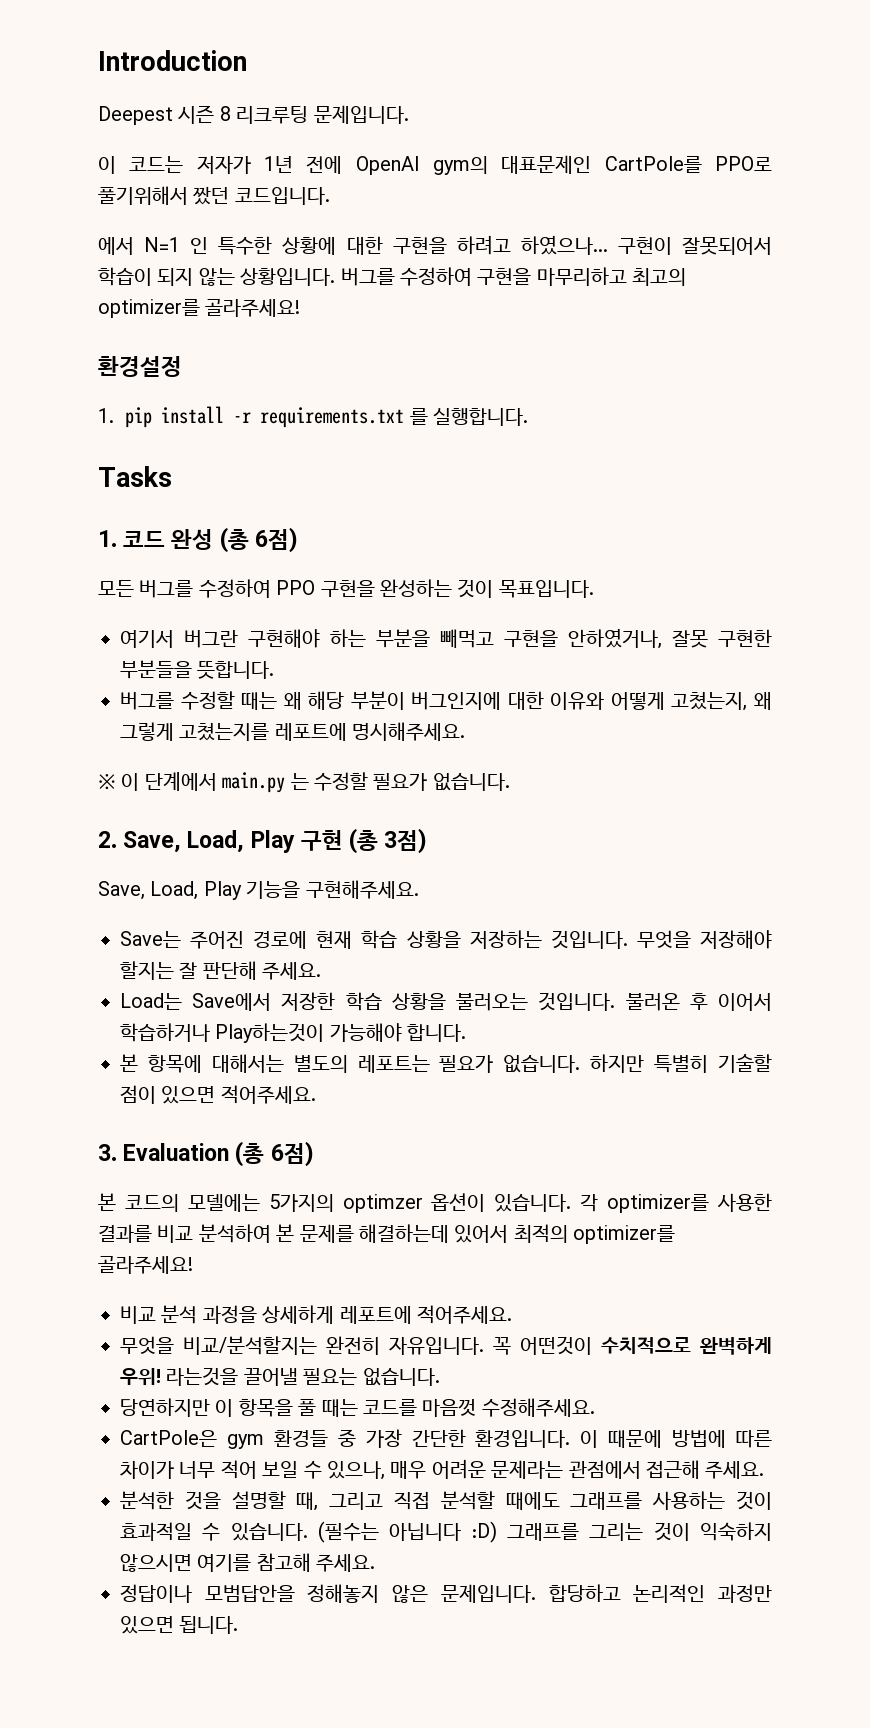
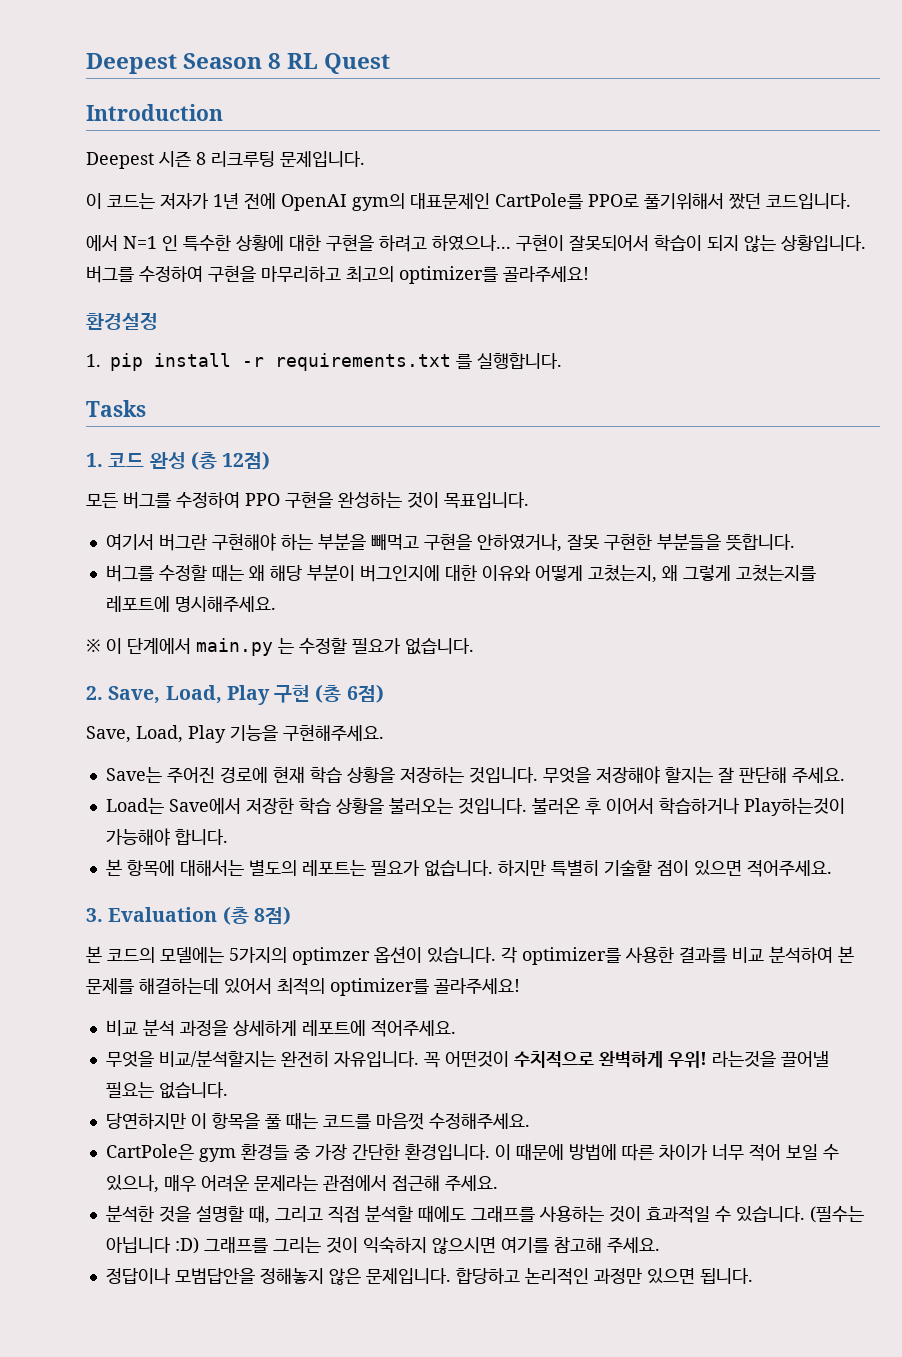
+ Deepest Season 8 RL Quest
- 1. 코드 완성 (총 6점)
+ 1. 코드 완성 (총 12점)
- 2. Save, Load, Play 구현 (총 3점)
+ 2. Save, Load, Play 구현 (총 6점)
- 3. Evaluation (총 6점)
+ 3. Evaluation (총 8점)

